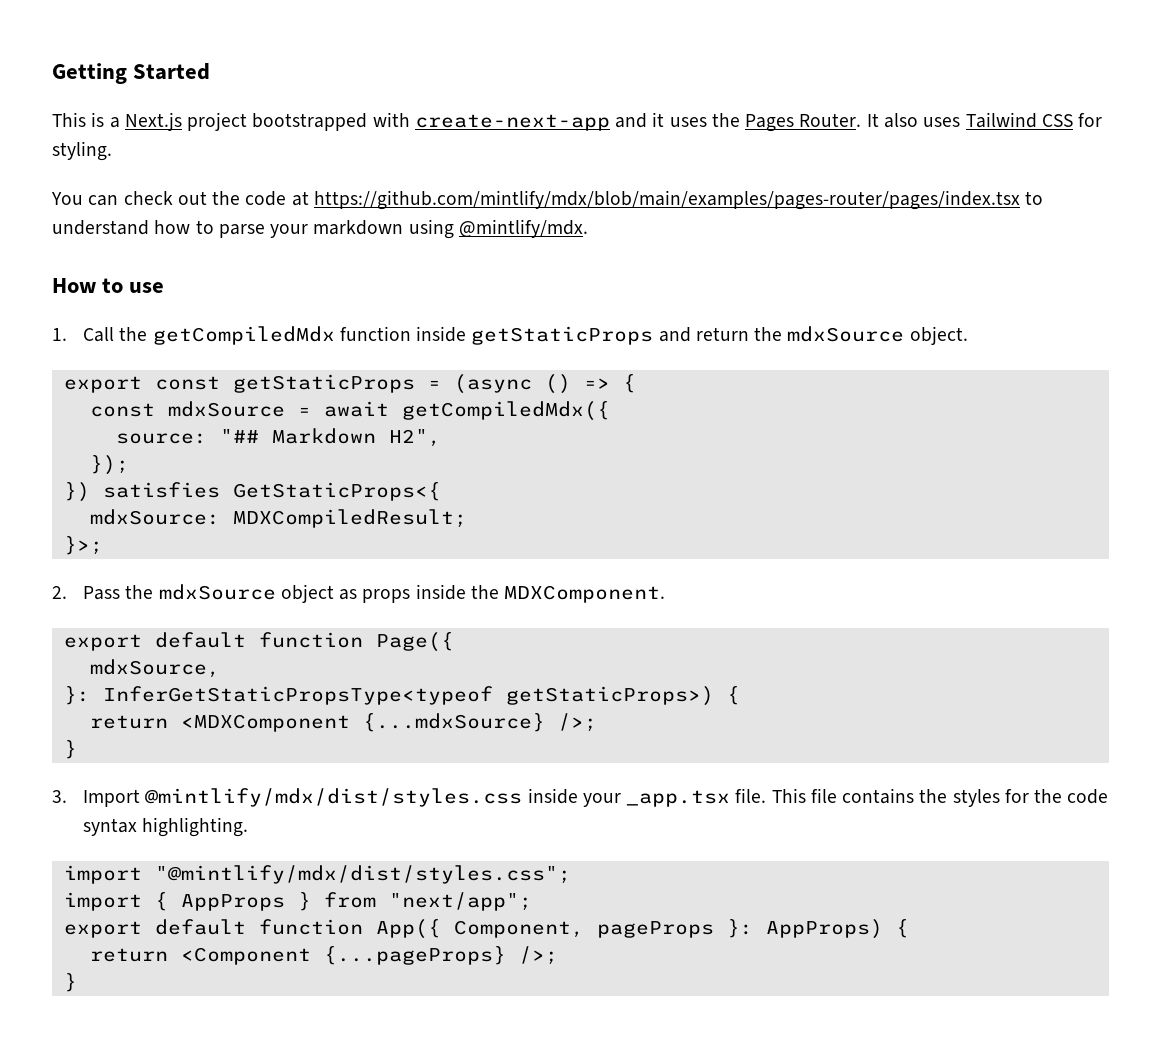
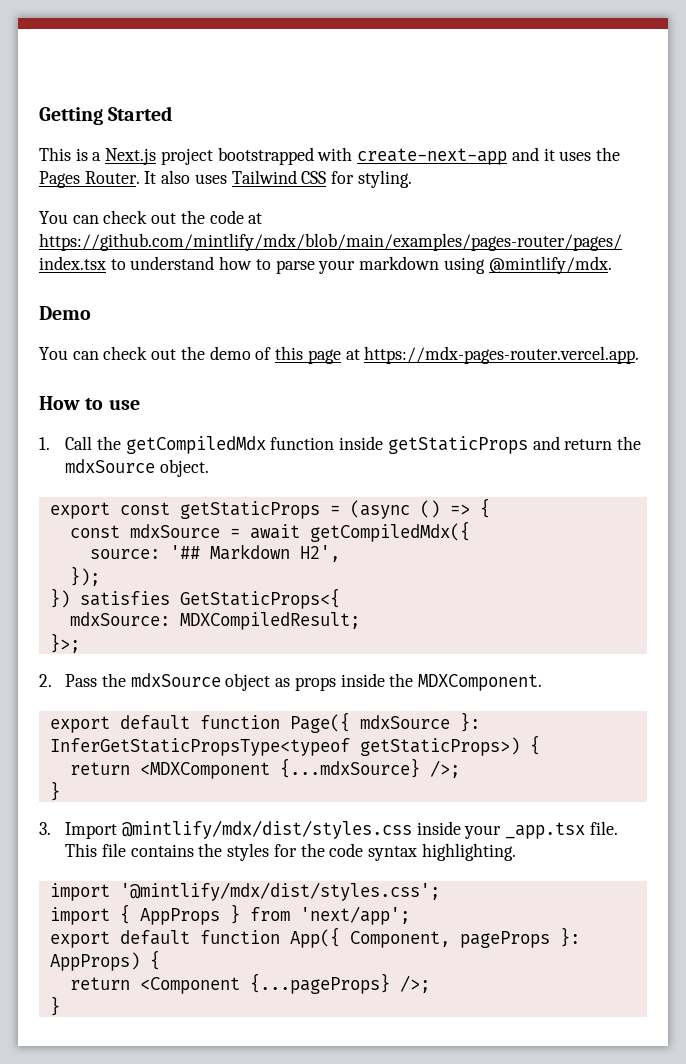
+ Demo
+ You can check out the demo of this page at https://mdx-pages-router.vercel.app.
- source: "## Markdown H2",
+ source: '## Markdown H2',
- export default function Page({
- mdxSource,
- }: InferGetStaticPropsType<typeof getStaticProps>) {
+ export default function Page({ mdxSource }: InferGetStaticPropsType<typeof getStaticProps>) {
- import "@mintlify/mdx/dist/styles.css";
+ import '@mintlify/mdx/dist/styles.css';
- import { AppProps } from "next/app";
+ import { AppProps } from 'next/app';

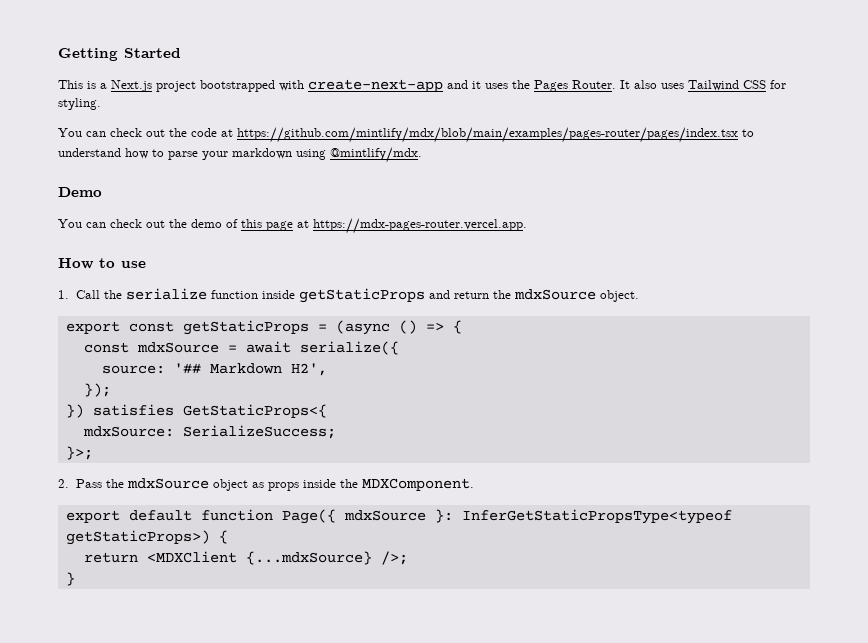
- 1. Call the getCompiledMdx function inside getStaticProps and return the mdxSource object.
+ 1. Call the serialize function inside getStaticProps and return the mdxSource object.
- const mdxSource = await getCompiledMdx({
+ const mdxSource = await serialize({
- mdxSource: MDXCompiledResult;
+ mdxSource: SerializeSuccess;
- return <MDXComponent {...mdxSource} />;
+ return <MDXClient {...mdxSource} />;
- 3. Import @mintlify/mdx/dist/styles.css inside your _app.tsx file. This file contains the styles for the code syntax highlighting.
- import '@mintlify/mdx/dist/styles.css';
- import { AppProps } from 'next/app';
- export default function App({ Component, pageProps }: AppProps) {
- return <Component {...pageProps} />;
- }

